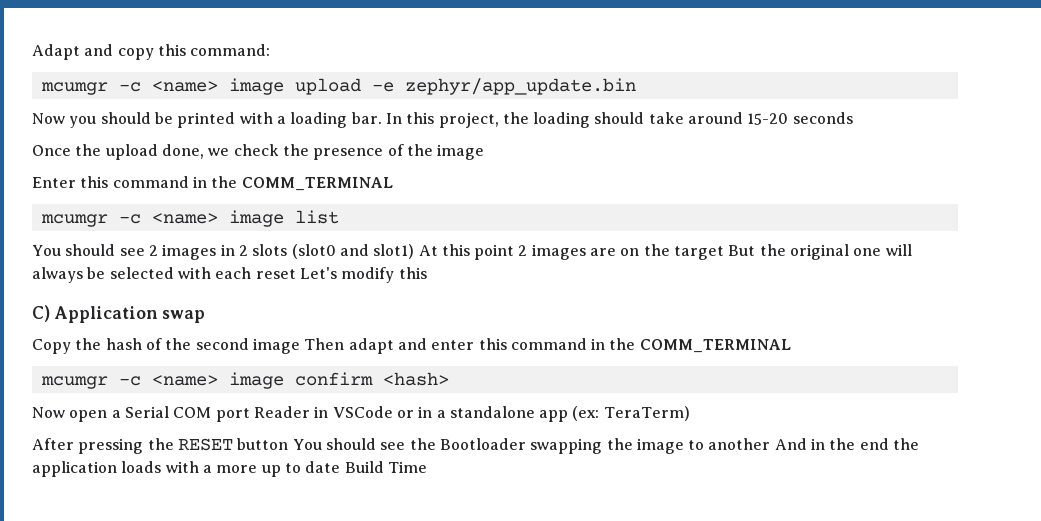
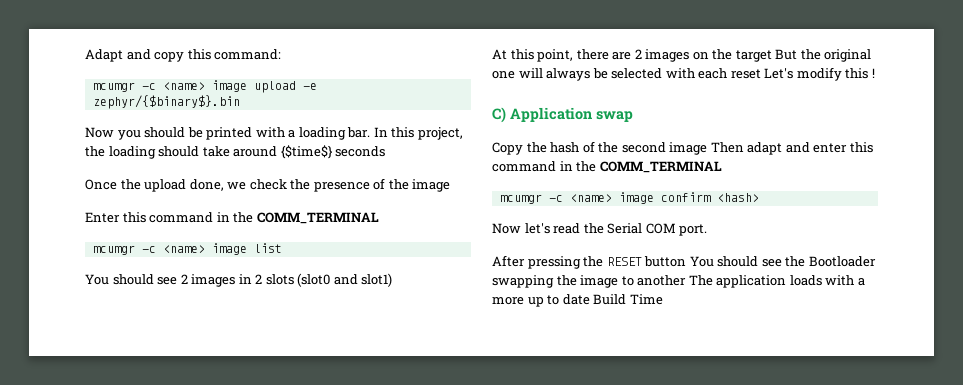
- mcumgr -c <name> image upload -e zephyr/app_update.bin
+ mcumgr -c <name> image upload -e zephyr/{$binary$}.bin
- In this project, the loading should take around 15-20 seconds
+ In this project, the loading should take around {$time$} seconds
- You should see 2 images in 2 slots (slot0 and slot1) At this point 2 images are on the target But the original one will always be selected with each reset Let's modify this
+ You should see 2 images in 2 slots (slot0 and slot1)
+ At this point, there are 2 images on the target But the original one will always be selected with each reset Let's modify this !
- Now open a Serial COM port Reader in VSCode or in a standalone app (ex: TeraTerm)
+ Now let's read the Serial COM port.
- After pressing the RESET button You should see the Bootloader swapping the image to another And in the end the application loads with a more up to date Build Time
+ After pressing the RESET button You should see the Bootloader swapping the image to another The application loads with a more up to date Build Time

